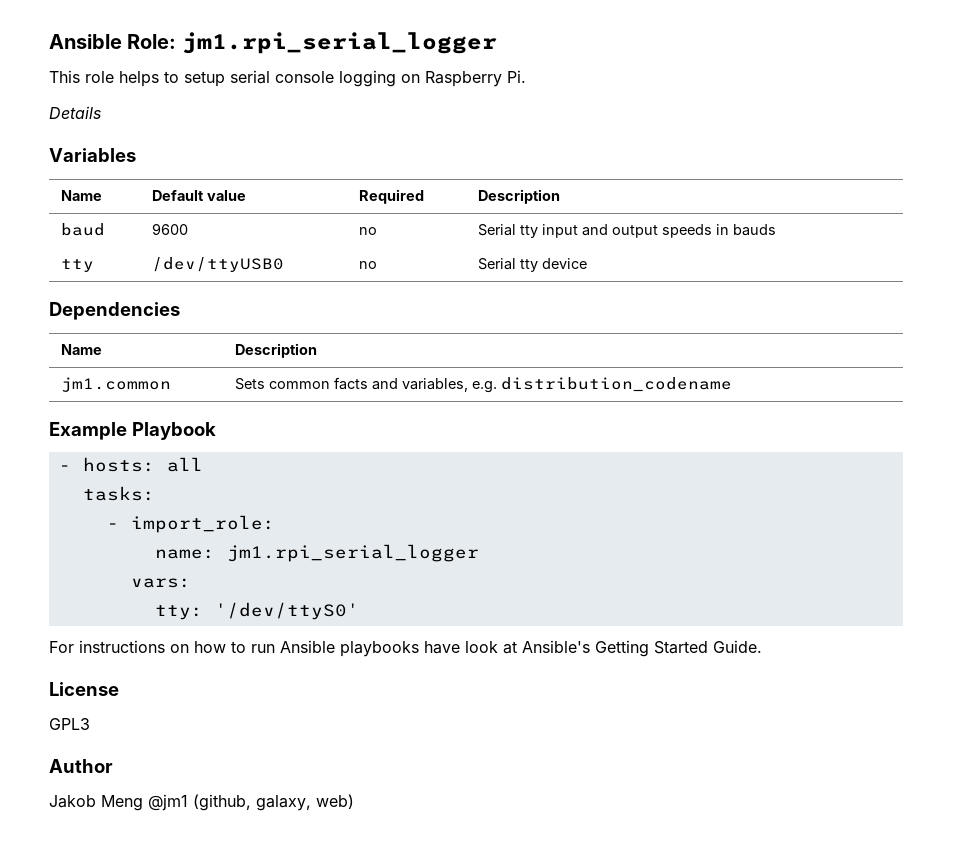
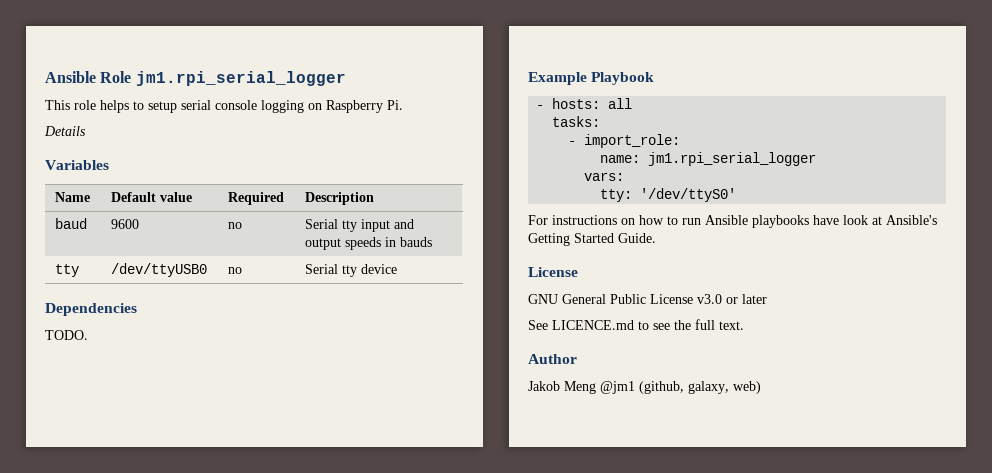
- Ansible Role: jm1.rpi_serial_logger
+ Ansible Role jm1.rpi_serial_logger
- Name | Description
- jm1.common | Sets common facts and variables, e.g. distribution_codename
+ TODO.
- GPL3
+ GNU General Public License v3.0 or later
+ See LICENCE.md to see the full text.

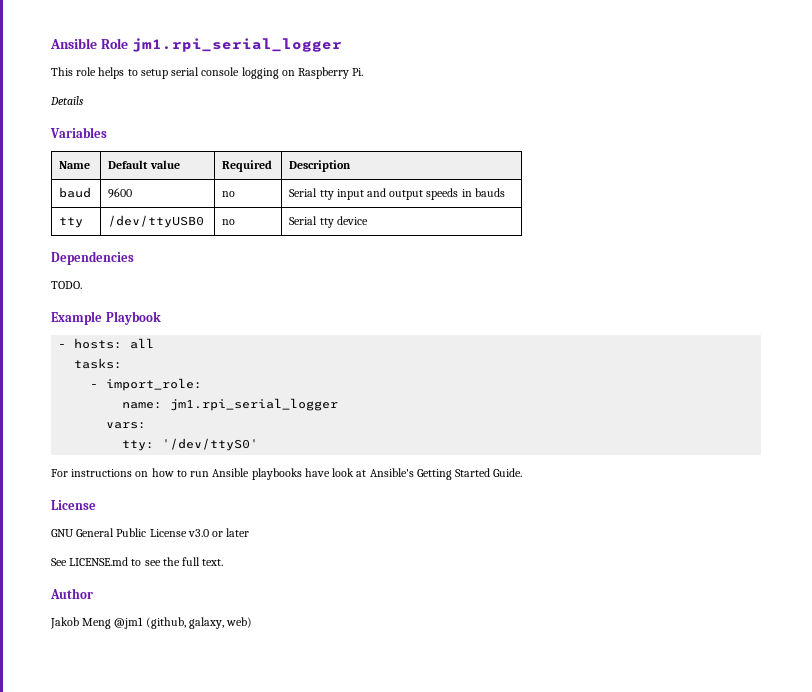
- See LICENCE.md to see the full text.
+ See LICENSE.md to see the full text.

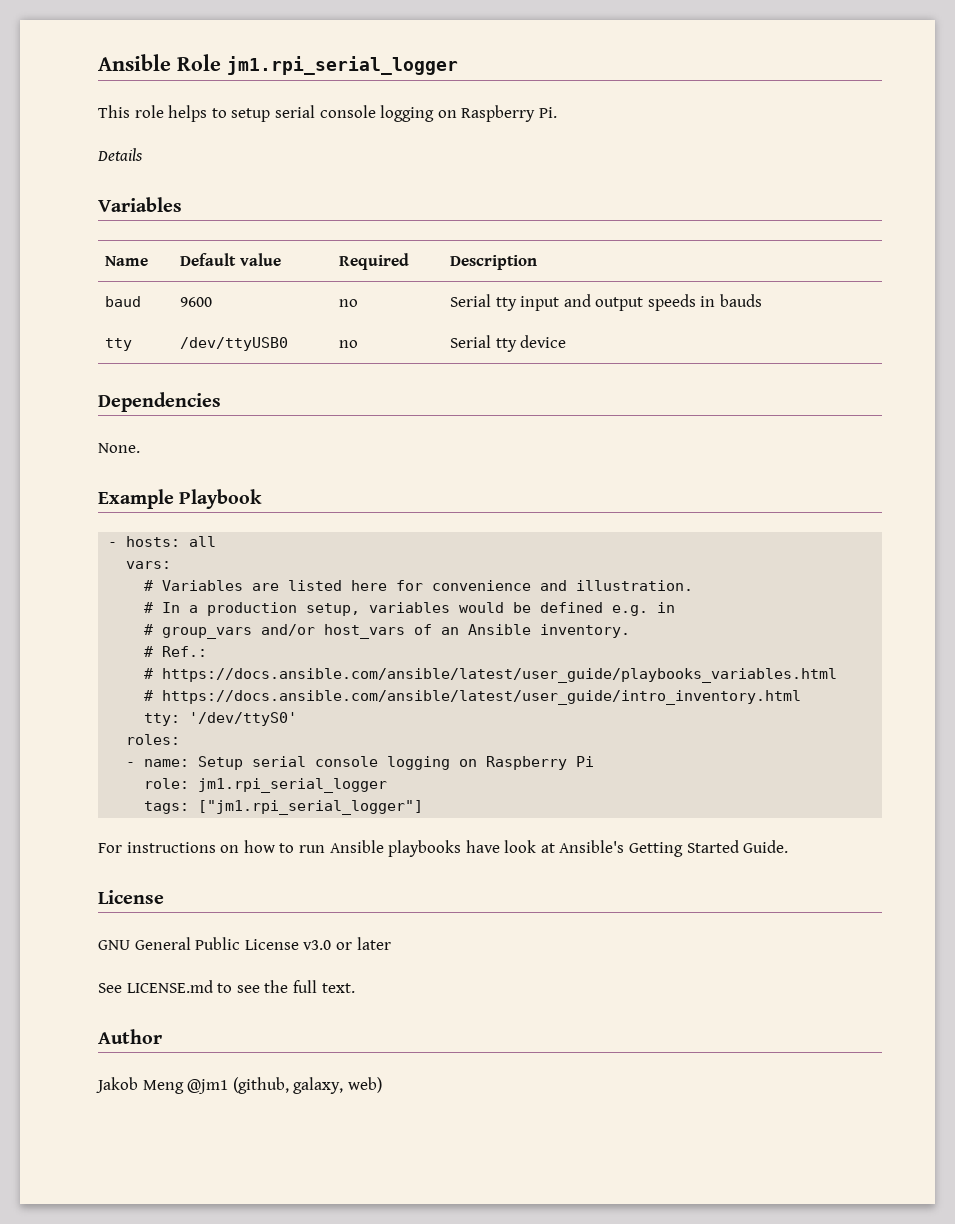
- TODO.
+ None.
- tasks:
- - import_role:
- name: jm1.rpi_serial_logger
  vars:
+ # Variables are listed here for convenience and illustration.
+ # In a production setup, variables would be defined e.g. in
+ # group_vars and/or host_vars of an Ansible inventory.
+ # Ref.:
+ # https://docs.ansible.com/ansible/latest/user_guide/playbooks_variables.html
+ # https://docs.ansible.com/ansible/latest/user_guide/intro_inventory.html
  tty: '/dev/ttyS0'
+ roles:
+ - name: Setup serial console logging on Raspberry Pi
+ role: jm1.rpi_serial_logger
+ tags: ["jm1.rpi_serial_logger"]

